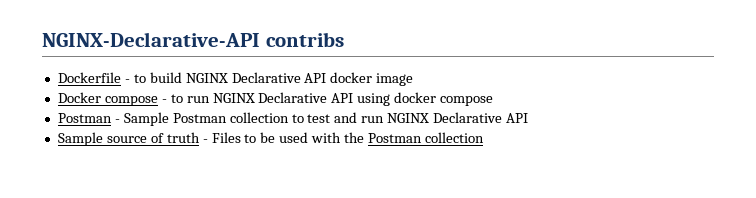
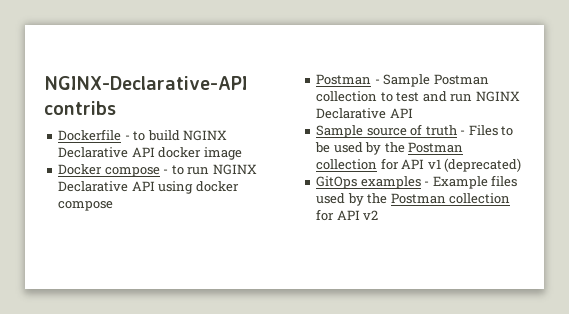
- Sample source of truth - Files to be used with the Postman collection
+ Sample source of truth - Files to be used by the Postman collection for API v1 (deprecated)
+ GitOps examples - Example files used by the Postman collection for API v2

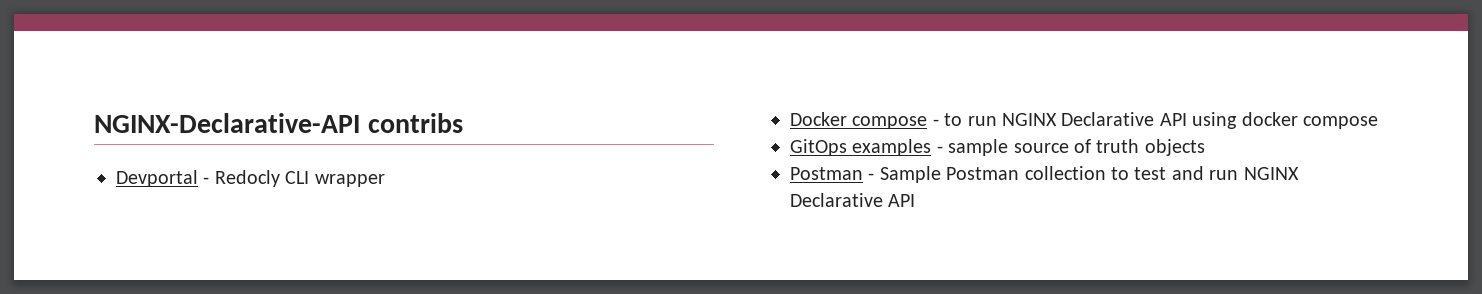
- Dockerfile - to build NGINX Declarative API docker image
+ Devportal - Redocly CLI wrapper
+ GitOps examples - sample source of truth objects
- Sample source of truth - Files to be used by the Postman collection for API v1 (deprecated)
- GitOps examples - Example files used by the Postman collection for API v2

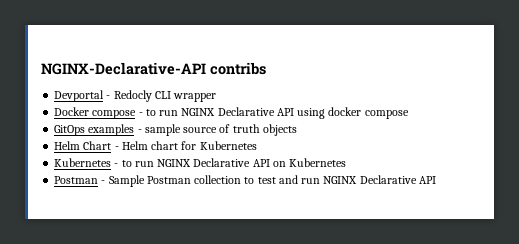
+ Helm Chart - Helm chart for Kubernetes
+ Kubernetes - to run NGINX Declarative API on Kubernetes

